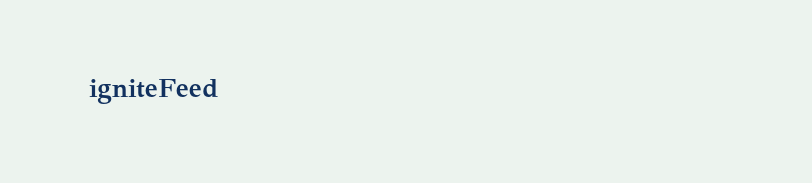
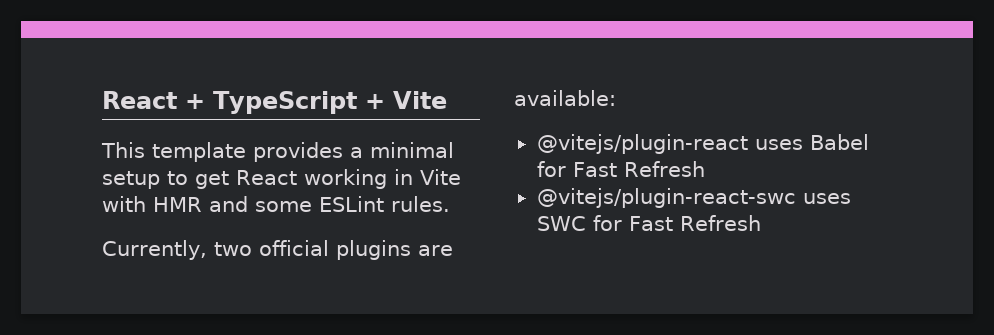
- igniteFeed
+ React + TypeScript + Vite
+ This template provides a minimal setup to get React working in Vite with HMR and some ESLint rules.
+ Currently, two official plugins are available:
+ @vitejs/plugin-react uses Babel for Fast Refresh
+ @vitejs/plugin-react-swc uses SWC for Fast Refresh

